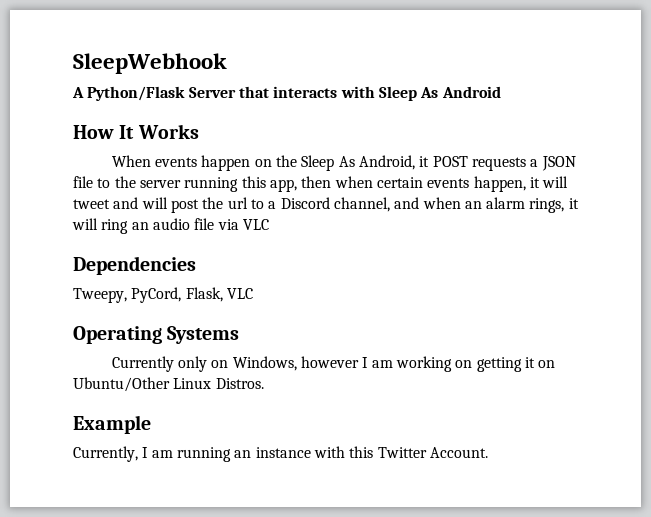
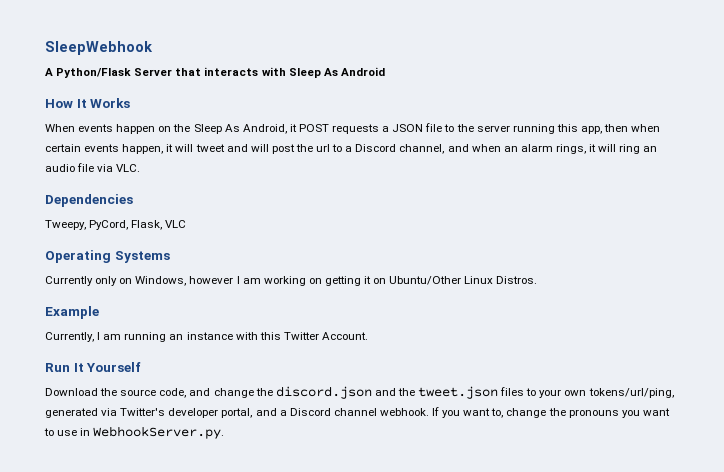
- When events happen on the Sleep As Android, it POST requests a JSON file to the server running this app, then when certain events happen, it will tweet and will post the url to a Discord channel, and when an alarm rings, it will ring an audio file via VLC
+ When events happen on the Sleep As Android, it POST requests a JSON file to the server running this app, then when certain events happen, it will tweet and will post the url to a Discord channel, and when an alarm rings, it will ring an audio file via VLC.
+ Run It Yourself
+ Download the source code, and change the discord.json and the tweet.json files to your own tokens/url/ping, generated via Twitter's developer portal, and a Discord channel webhook. If you want to, change the pronouns you want to use in WebhookServer.py.

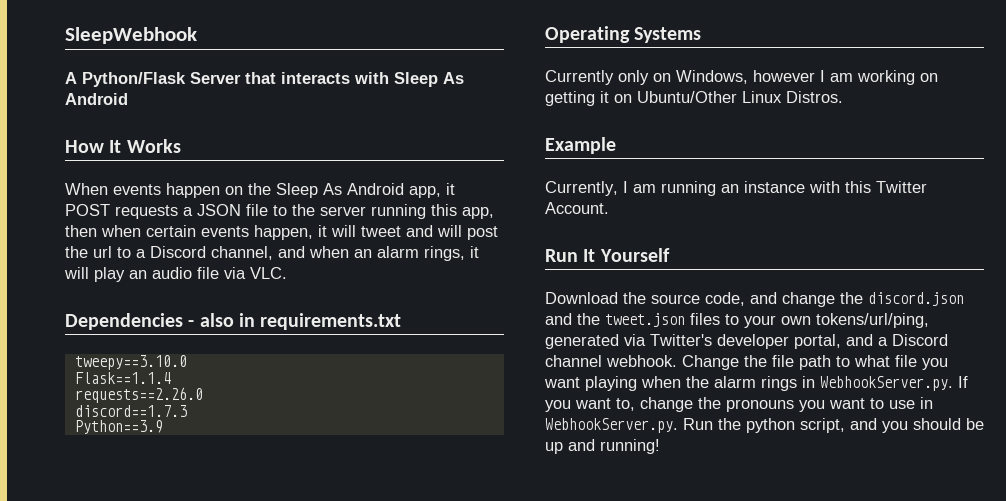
- When events happen on the Sleep As Android, it POST requests a JSON file to the server running this app, then when certain events happen, it will tweet and will post the url to a Discord channel, and when an alarm rings, it will ring an audio file via VLC.
+ When events happen on the Sleep As Android app, it POST requests a JSON file to the server running this app, then when certain events happen, it will tweet and will post the url to a Discord channel, and when an alarm rings, it will play an audio file via VLC.
- Dependencies
- Tweepy, PyCord, Flask, VLC
+ Dependencies - also in requirements.txt
+ tweepy==3.10.0
+ Flask==1.1.4
+ requests==2.26.0
+ discord==1.7.3
+ Python==3.9
- If you want to, change the pronouns you want to use in WebhookServer.py.
+ Change the file path to what file you want playing when the alarm rings in WebhookServer.py. If you want to, change the pronouns you want to use in WebhookServer.py. Run the python script, and you should be up and running!

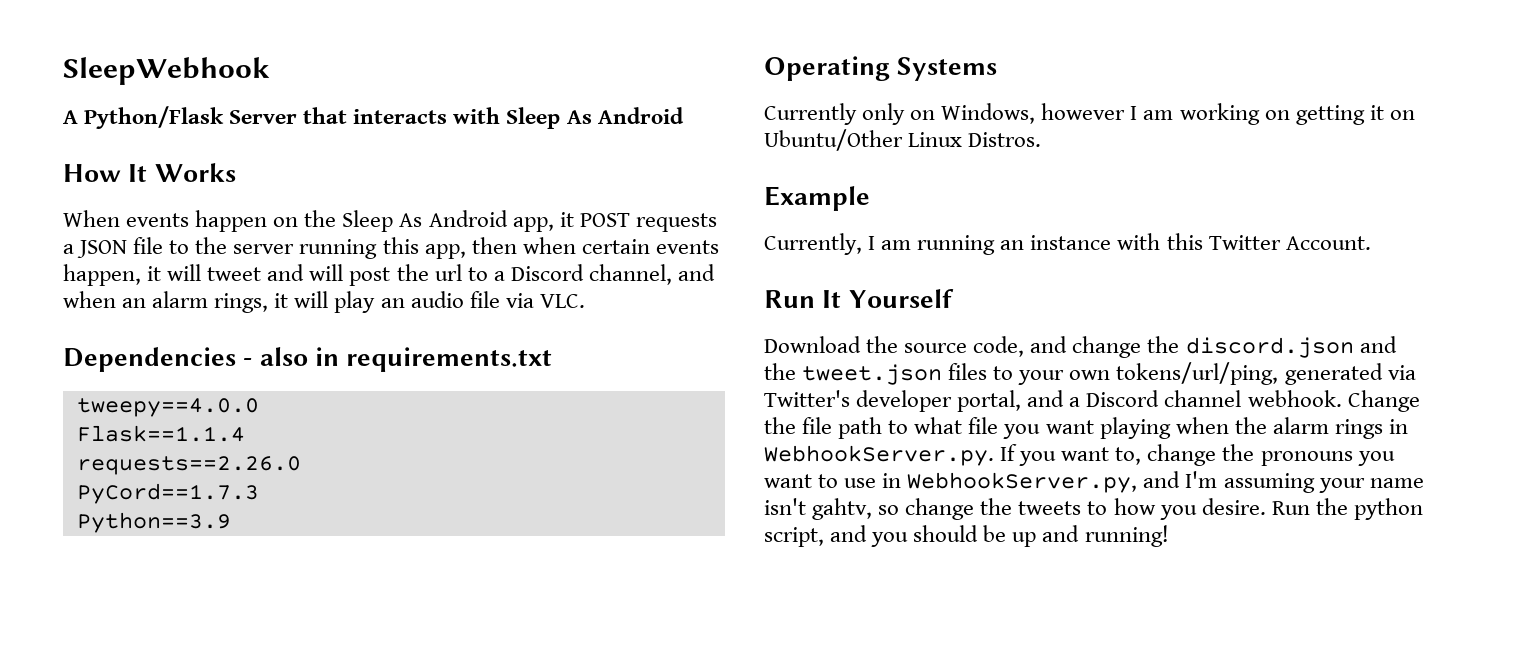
- tweepy==3.10.0
+ tweepy==4.0.0
- discord==1.7.3
+ PyCord==1.7.3
- Change the file path to what file you want playing when the alarm rings in WebhookServer.py. If you want to, change the pronouns you want to use in WebhookServer.py. Run the python script, and you should be up and running!
+ Change the file path to what file you want playing when the alarm rings in WebhookServer.py. If you want to, change the pronouns you want to use in WebhookServer.py, and I'm assuming your name isn't gahtv, so change the tweets to how you desire. Run the python script, and you should be up and running!

